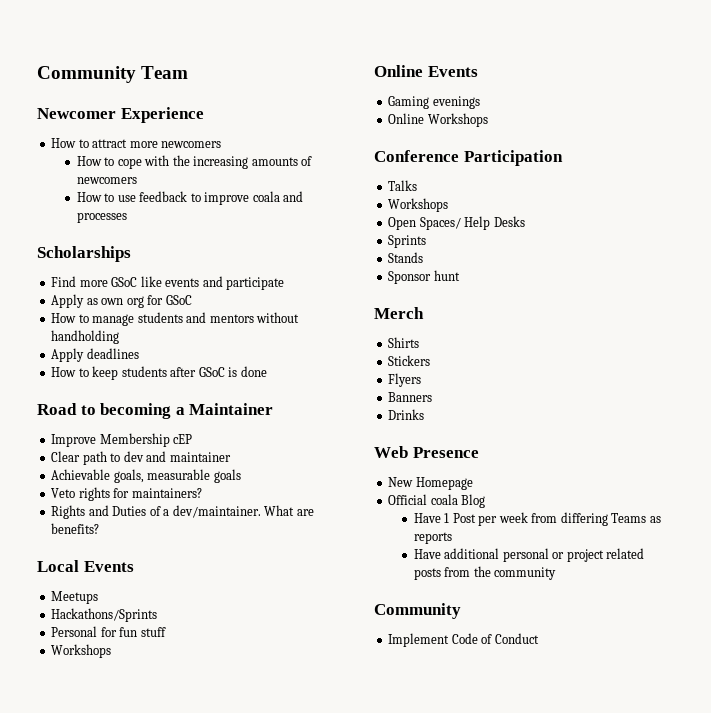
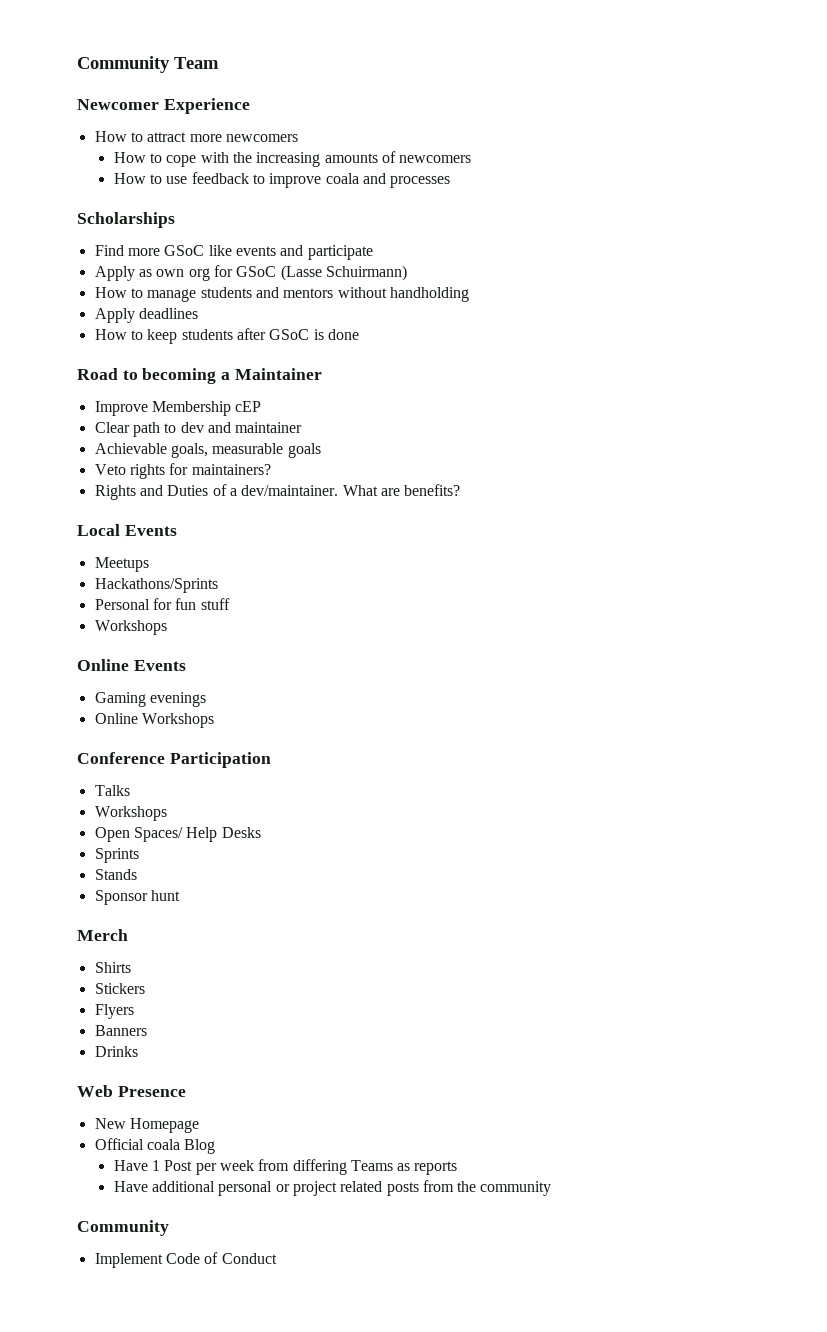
- Apply as own org for GSoC
+ Apply as own org for GSoC (Lasse Schuirmann)

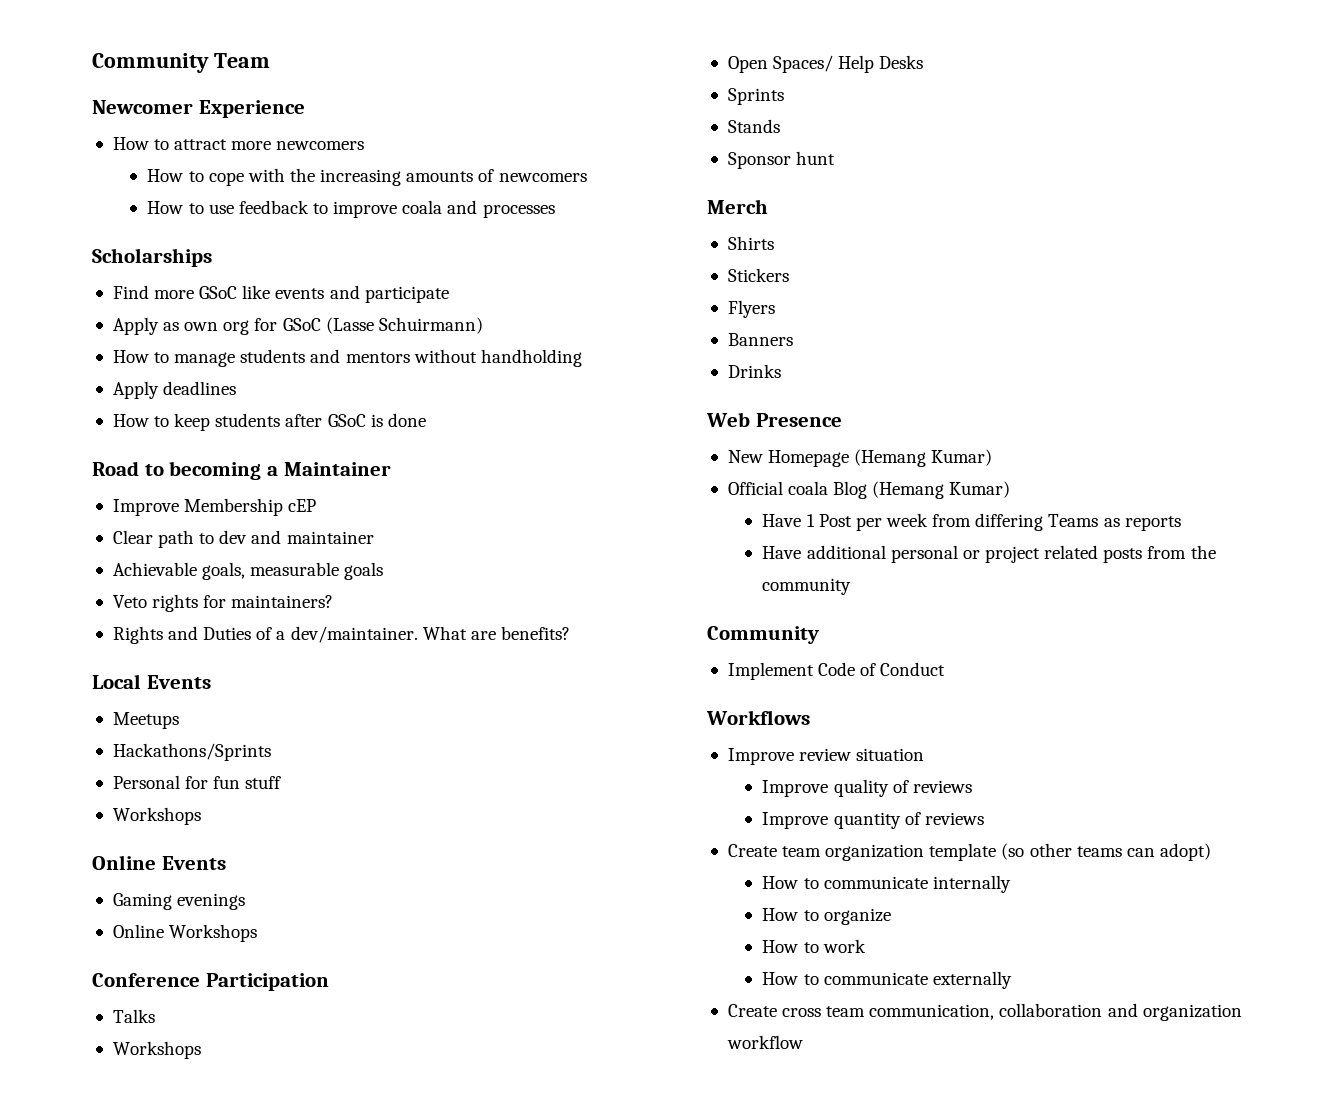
- New Homepage
+ New Homepage (Hemang Kumar)
- Official coala Blog
+ Official coala Blog (Hemang Kumar)
+ Workflows
+ Improve review situation
+ Improve quality of reviews
+ Improve quantity of reviews
+ Create team organization template (so other teams can adopt)
+ How to communicate internally
+ How to organize
+ How to work
+ How to communicate externally
+ Create cross team communication, collaboration and organization workflow

